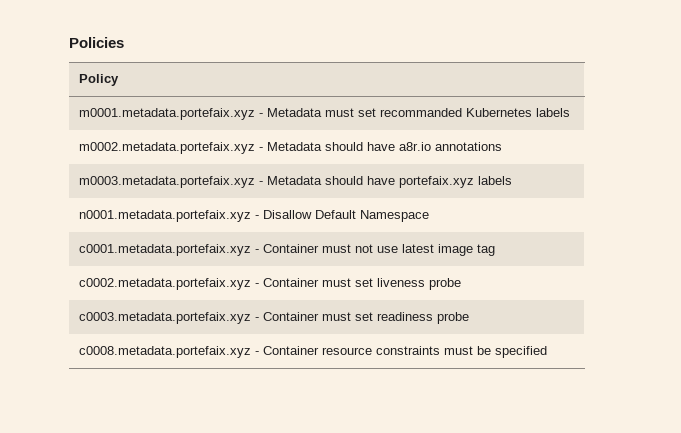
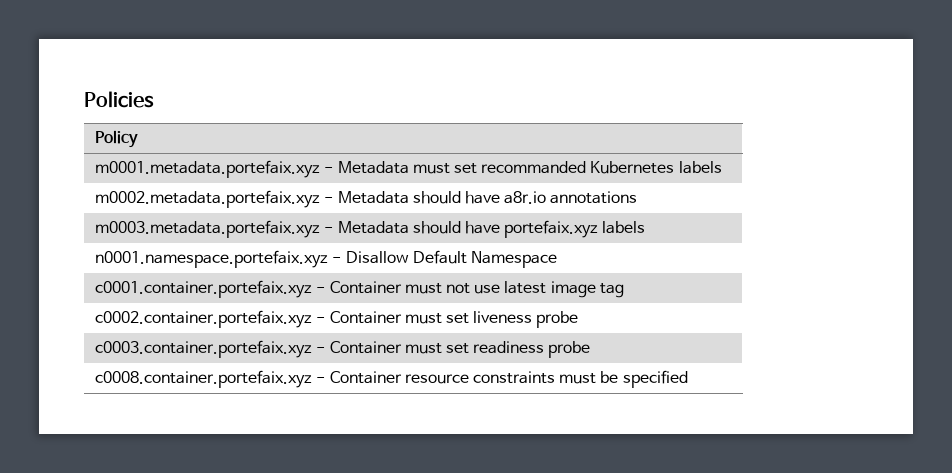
- n0001.metadata.portefaix.xyz - Disallow Default Namespace
+ n0001.namespace.portefaix.xyz - Disallow Default Namespace
- c0001.metadata.portefaix.xyz - Container must not use latest image tag
+ c0001.container.portefaix.xyz - Container must not use latest image tag
- c0002.metadata.portefaix.xyz - Container must set liveness probe
+ c0002.container.portefaix.xyz - Container must set liveness probe
- c0003.metadata.portefaix.xyz - Container must set readiness probe
+ c0003.container.portefaix.xyz - Container must set readiness probe
- c0008.metadata.portefaix.xyz - Container resource constraints must be specified
+ c0008.container.portefaix.xyz - Container resource constraints must be specified

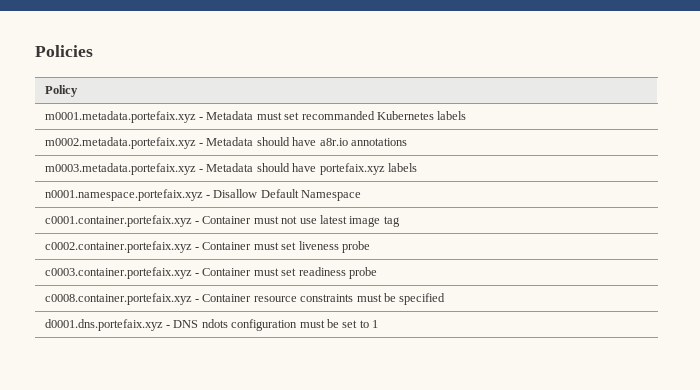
+ d0001.dns.portefaix.xyz - DNS ndots configuration must be set to 1

